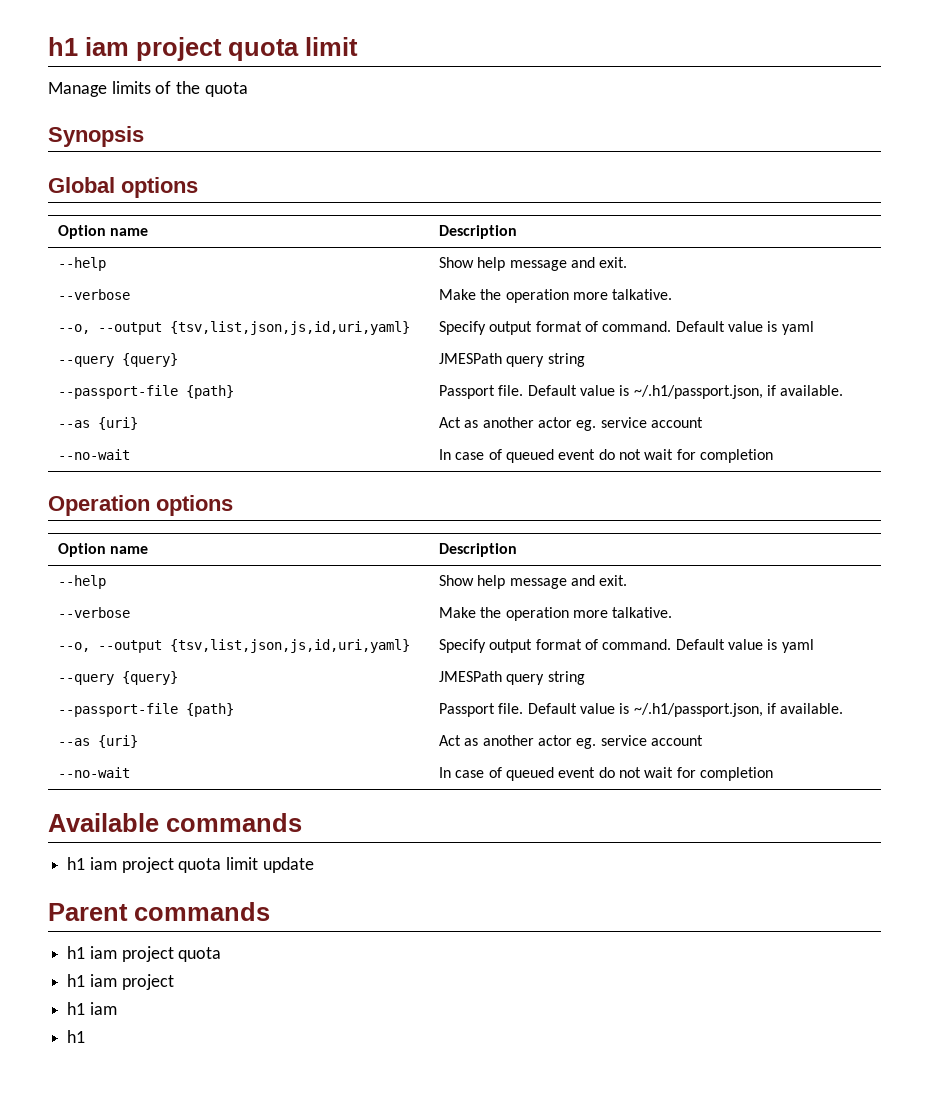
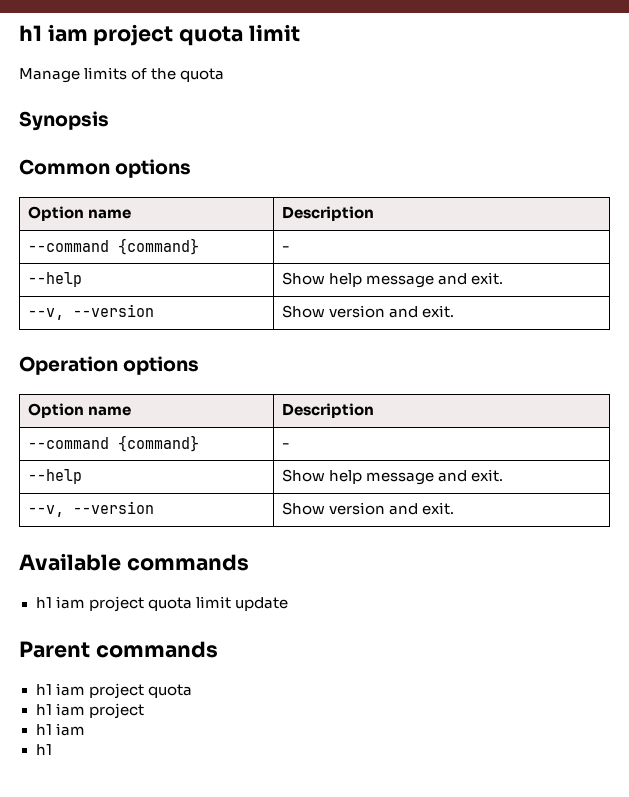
- Global options
+ Common options
  Option name | Description
+ --command {command} | -
  --help | Show help message and exit.
- --verbose | Make the operation more talkative.
- --o, --output {tsv,list,json,js,id,uri,yaml} | Specify output format of command. Default value is yaml
- --query {query} | JMESPath query string
- --passport-file {path} | Passport file. Default value is ~/.h1/passport.json, if available.
- --as {uri} | Act as another actor eg. service account
- --no-wait | In case of queued event do not wait for completion
+ --v, --version | Show version and exit.
  Operation options
  Option name | Description
+ --command {command} | -
  --help | Show help message and exit.
- --verbose | Make the operation more talkative.
- --o, --output {tsv,list,json,js,id,uri,yaml} | Specify output format of command. Default value is yaml
- --query {query} | JMESPath query string
- --passport-file {path} | Passport file. Default value is ~/.h1/passport.json, if available.
- --as {uri} | Act as another actor eg. service account
- --no-wait | In case of queued event do not wait for completion
+ --v, --version | Show version and exit.

